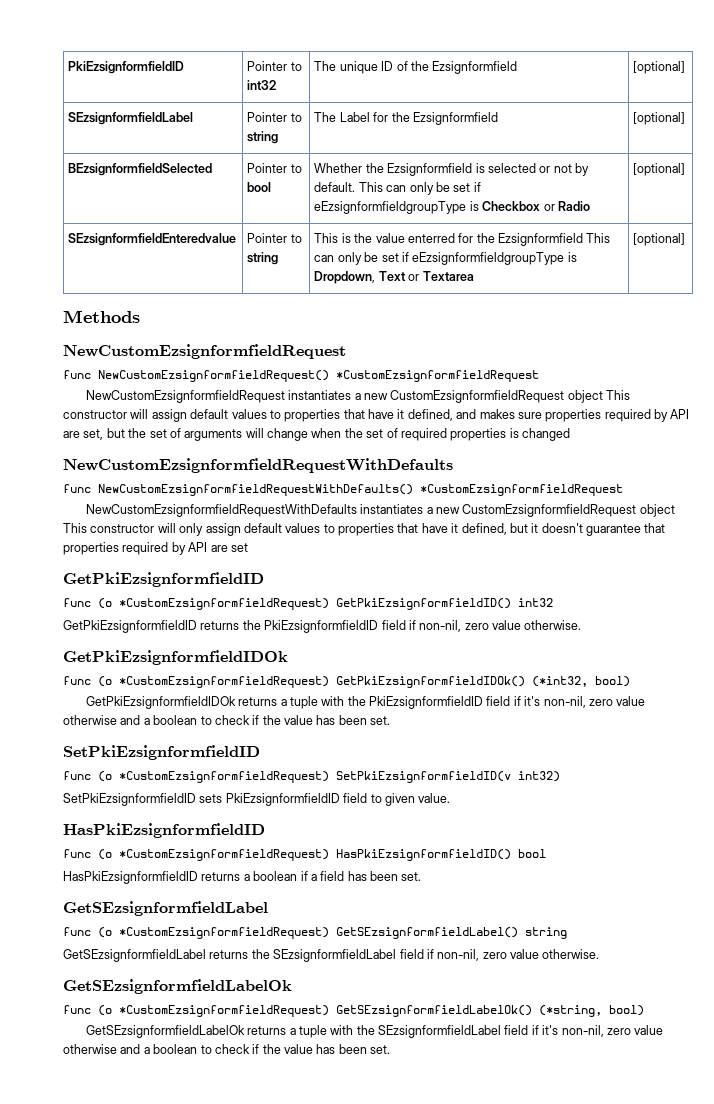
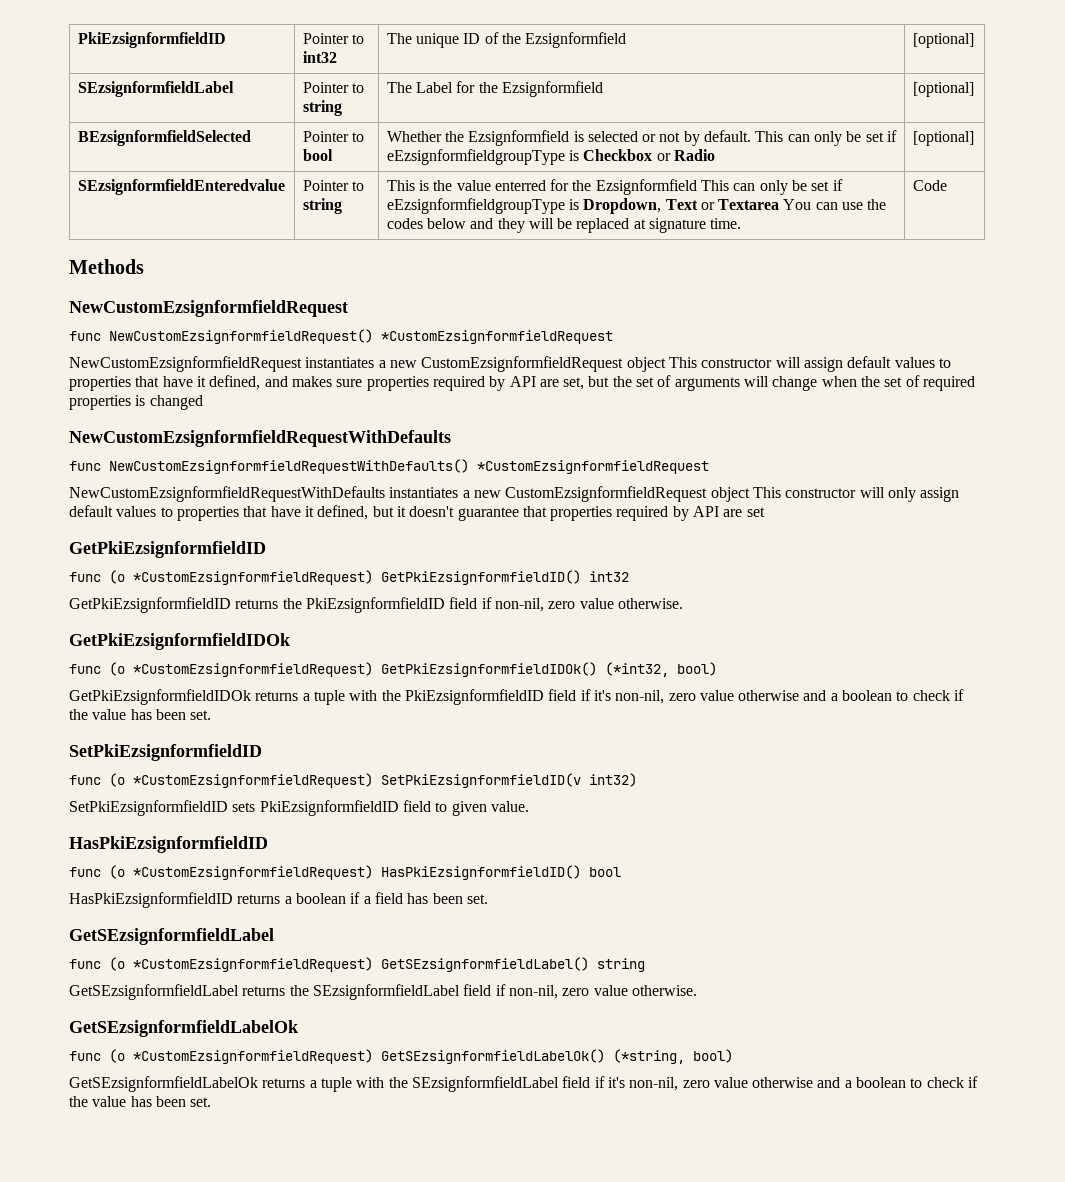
- SEzsignformfieldEnteredvalue | Pointer to string | This is the value enterred for the Ezsignformfield This can only be set if eEzsignformfieldgroupType is Dropdown, Text or Textarea | [optional]
+ SEzsignformfieldEnteredvalue | Pointer to string | This is the value enterred for the Ezsignformfield This can only be set if eEzsignformfieldgroupType is Dropdown, Text or Textarea You can use the codes below and they will be replaced at signature time. | Code

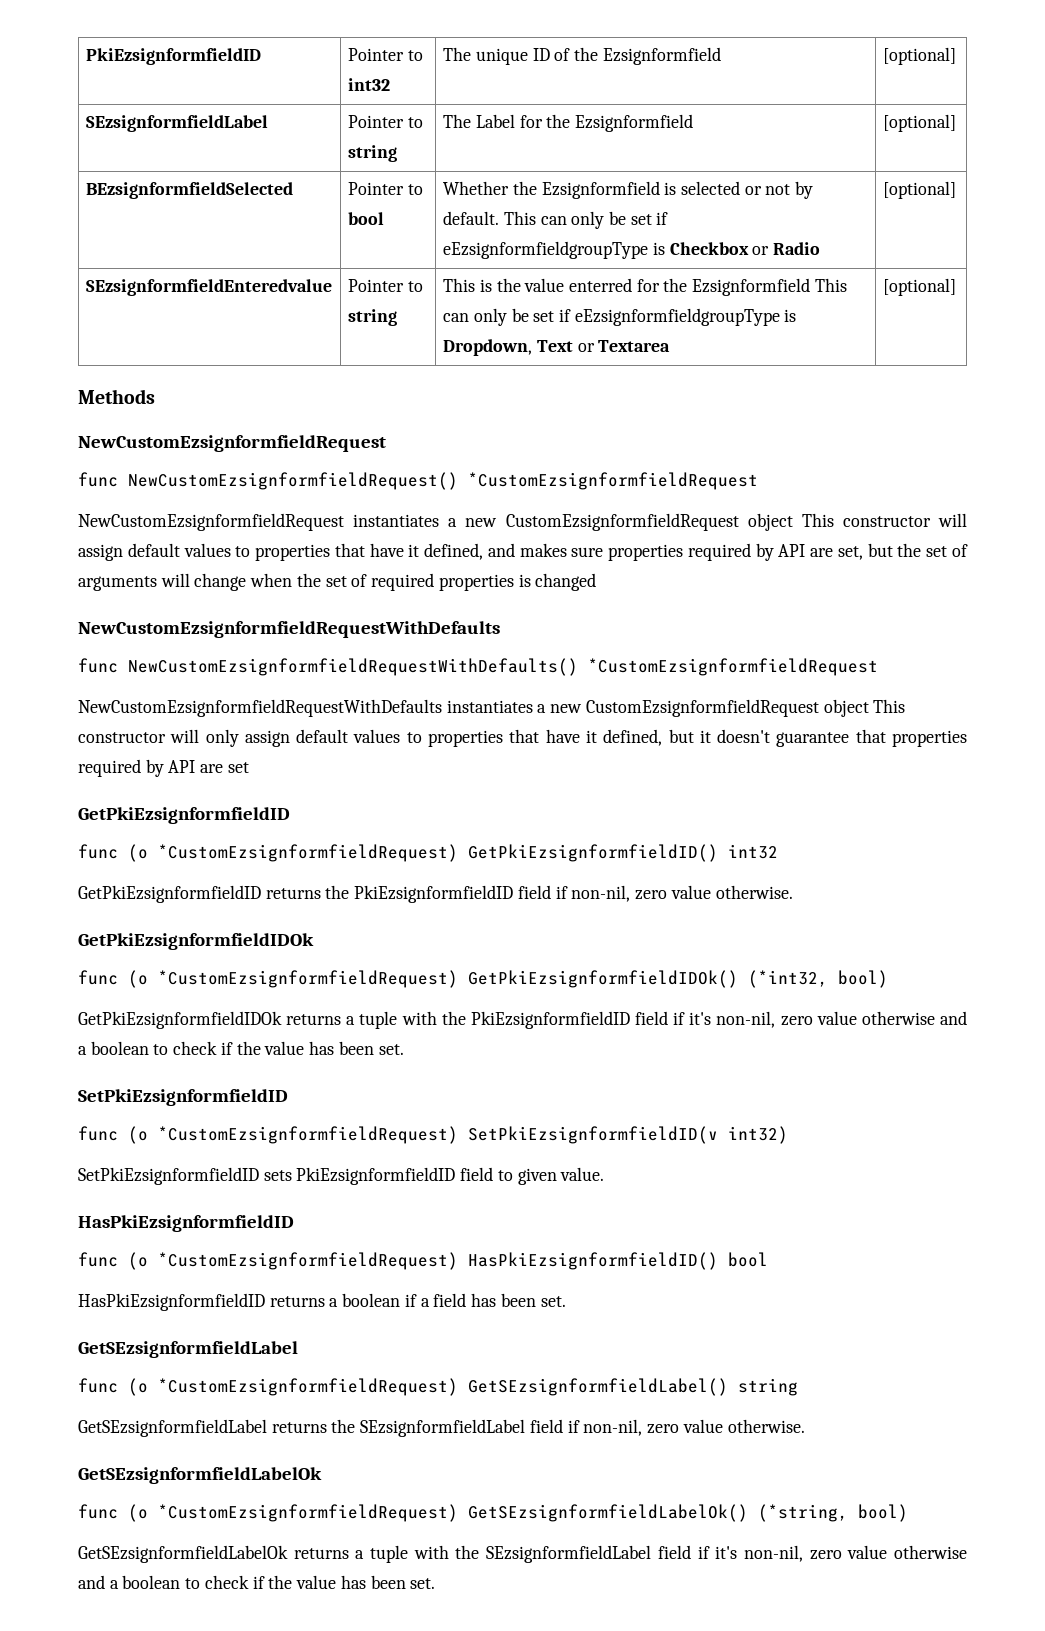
- SEzsignformfieldEnteredvalue | Pointer to string | This is the value enterred for the Ezsignformfield This can only be set if eEzsignformfieldgroupType is Dropdown, Text or Textarea You can use the codes below and they will be replaced at signature time. | Code
+ SEzsignformfieldEnteredvalue | Pointer to string | This is the value enterred for the Ezsignformfield This can only be set if eEzsignformfieldgroupType is Dropdown, Text or Textarea | [optional]

